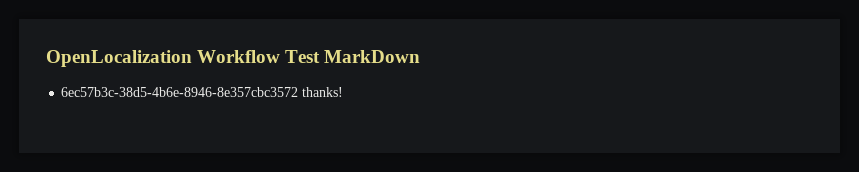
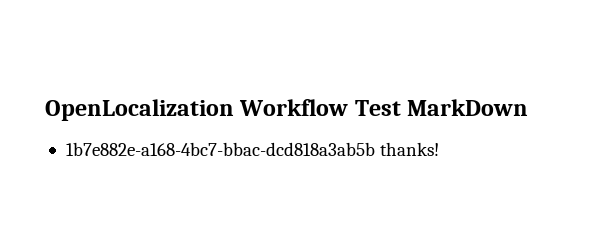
- 6ec57b3c-38d5-4b6e-8946-8e357cbc3572 thanks!
+ 1b7e882e-a168-4bc7-bbac-dcd818a3ab5b thanks!

